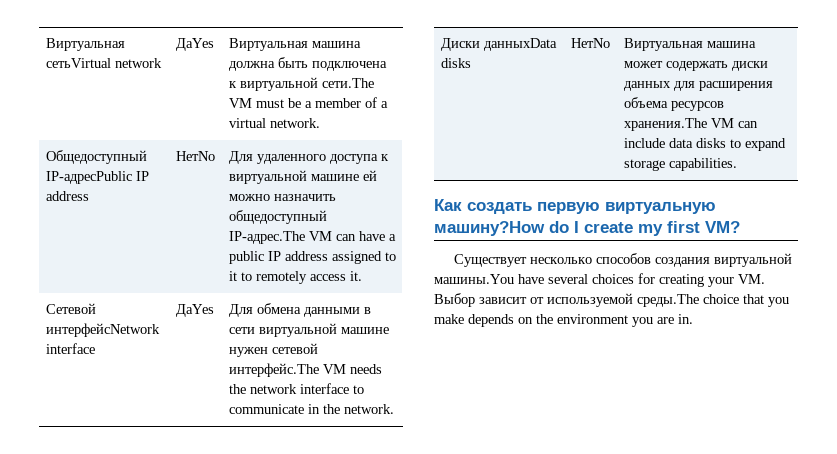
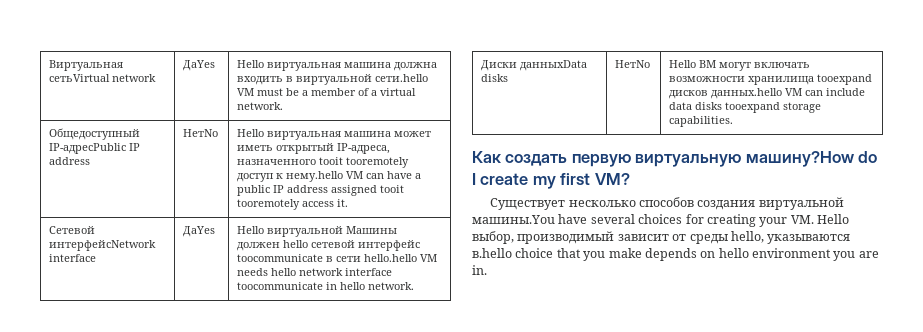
- Виртуальная сетьVirtual network | ДаYes | Виртуальная машина должна быть подключена к виртуальной сети.The VM must be a member of a virtual network.
+ Виртуальная сетьVirtual network | ДаYes | Hello виртуальная машина должна входить в виртуальной сети.hello VM must be a member of a virtual network.
- Общедоступный IP-адресPublic IP address | НетNo | Для удаленного доступа к виртуальной машине ей можно назначить общедоступный IP-адрес.The VM can have a public IP address assigned to it to remotely access it.
+ Общедоступный IP-адресPublic IP address | НетNo | Hello виртуальная машина может иметь открытый IP-адреса, назначенного tooit tooremotely доступ к нему.hello VM can have a public IP address assigned tooit tooremotely access it.
- Сетевой интерфейсNetwork interface | ДаYes | Для обмена данными в сети виртуальной машине нужен сетевой интерфейс.The VM needs the network interface to communicate in the network.
+ Сетевой интерфейсNetwork interface | ДаYes | Hello виртуальной Машины должен hello сетевой интерфейс toocommunicate в сети hello.hello VM needs hello network interface toocommunicate in hello network.
- Диски данныхData disks | НетNo | Виртуальная машина может содержать диски данных для расширения объема ресурсов хранения.The VM can include data disks to expand storage capabilities.
+ Диски данныхData disks | НетNo | Hello ВМ могут включать возможности хранилища tooexpand дисков данных.hello VM can include data disks tooexpand storage capabilities.
- Существует несколько способов создания виртуальной машины.You have several choices for creating your VM. Выбор зависит от используемой среды.The choice that you make depends on the environment you are in.
+ Существует несколько способов создания виртуальной машины.You have several choices for creating your VM. Hello выбор, производимый зависит от среды hello, указываются в.hello choice that you make depends on hello environment you are in.

